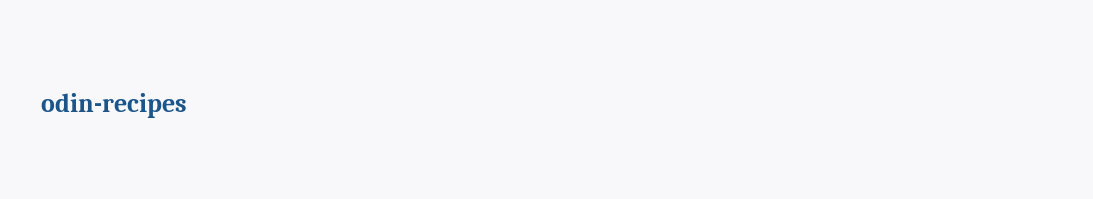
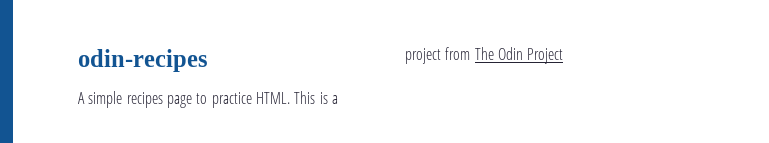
+ A simple recipes page to practice HTML. This is a project from The Odin Project

